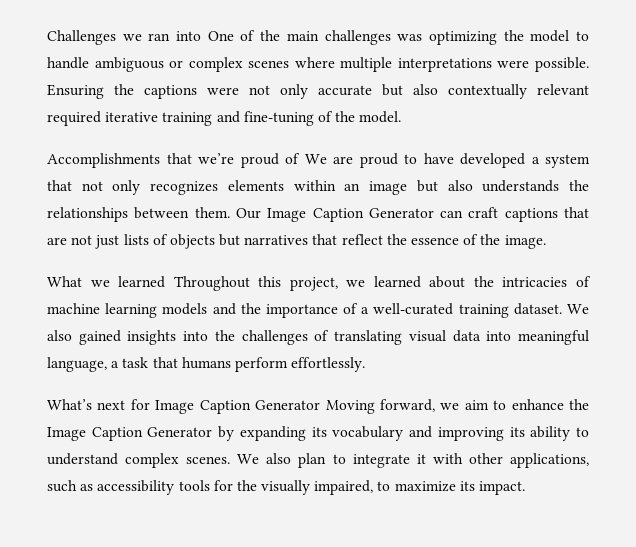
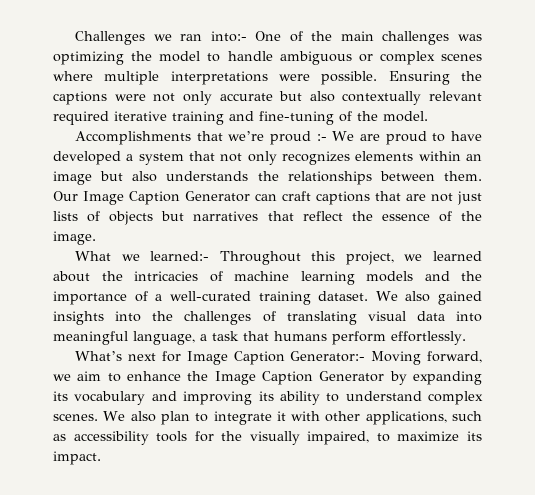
- Challenges we ran into One of the main challenges was optimizing the model to handle ambiguous or complex scenes where multiple interpretations were possible.
+ Challenges we ran into:- One of the main challenges was optimizing the model to handle ambiguous or complex scenes where multiple interpretations were possible.
- Accomplishments that we’re proud of We are proud to have developed a system that not only recognizes elements within an image but also understands the relationships between them.
+ Accomplishments that we’re proud :- We are proud to have developed a system that not only recognizes elements within an image but also understands the relationships between them.
- What we learned Throughout this project, we learned about the intricacies of machine learning models and the importance of a well-curated training dataset.
+ What we learned:- Throughout this project, we learned about the intricacies of machine learning models and the importance of a well-curated training dataset.
- What’s next for Image Caption Generator Moving forward, we aim to enhance the Image Caption Generator by expanding its vocabulary and improving its ability to understand complex scenes.
+ What’s next for Image Caption Generator:- Moving forward, we aim to enhance the Image Caption Generator by expanding its vocabulary and improving its ability to understand complex scenes.

